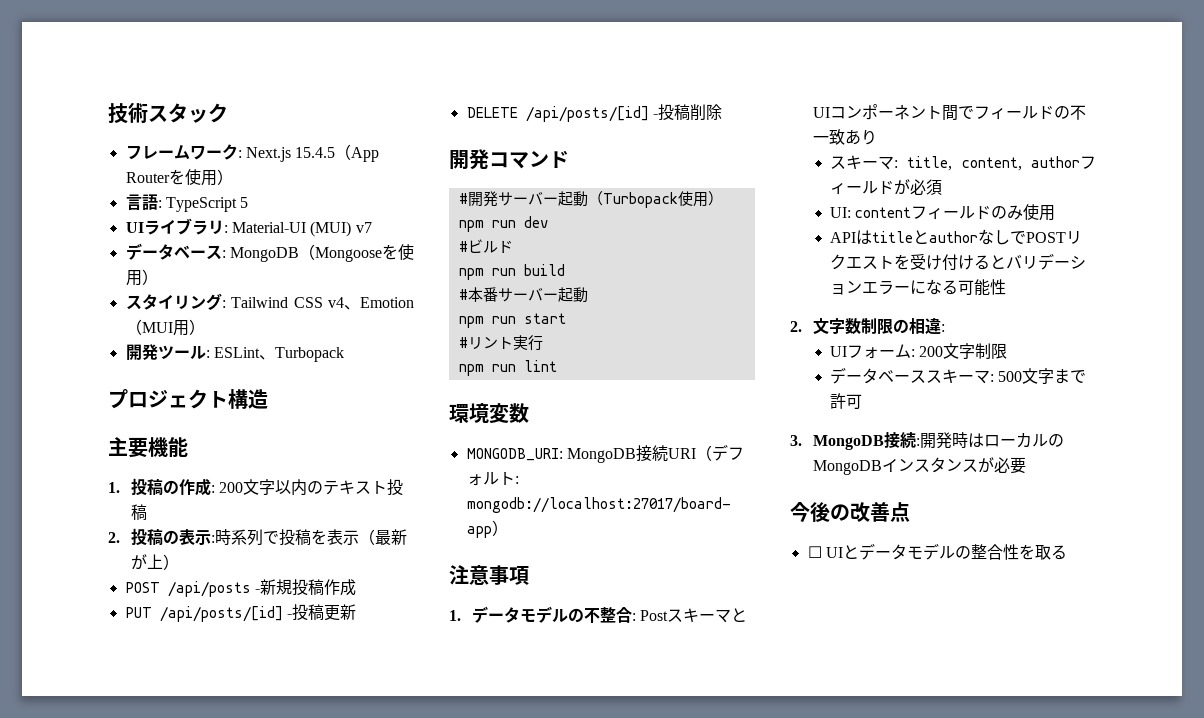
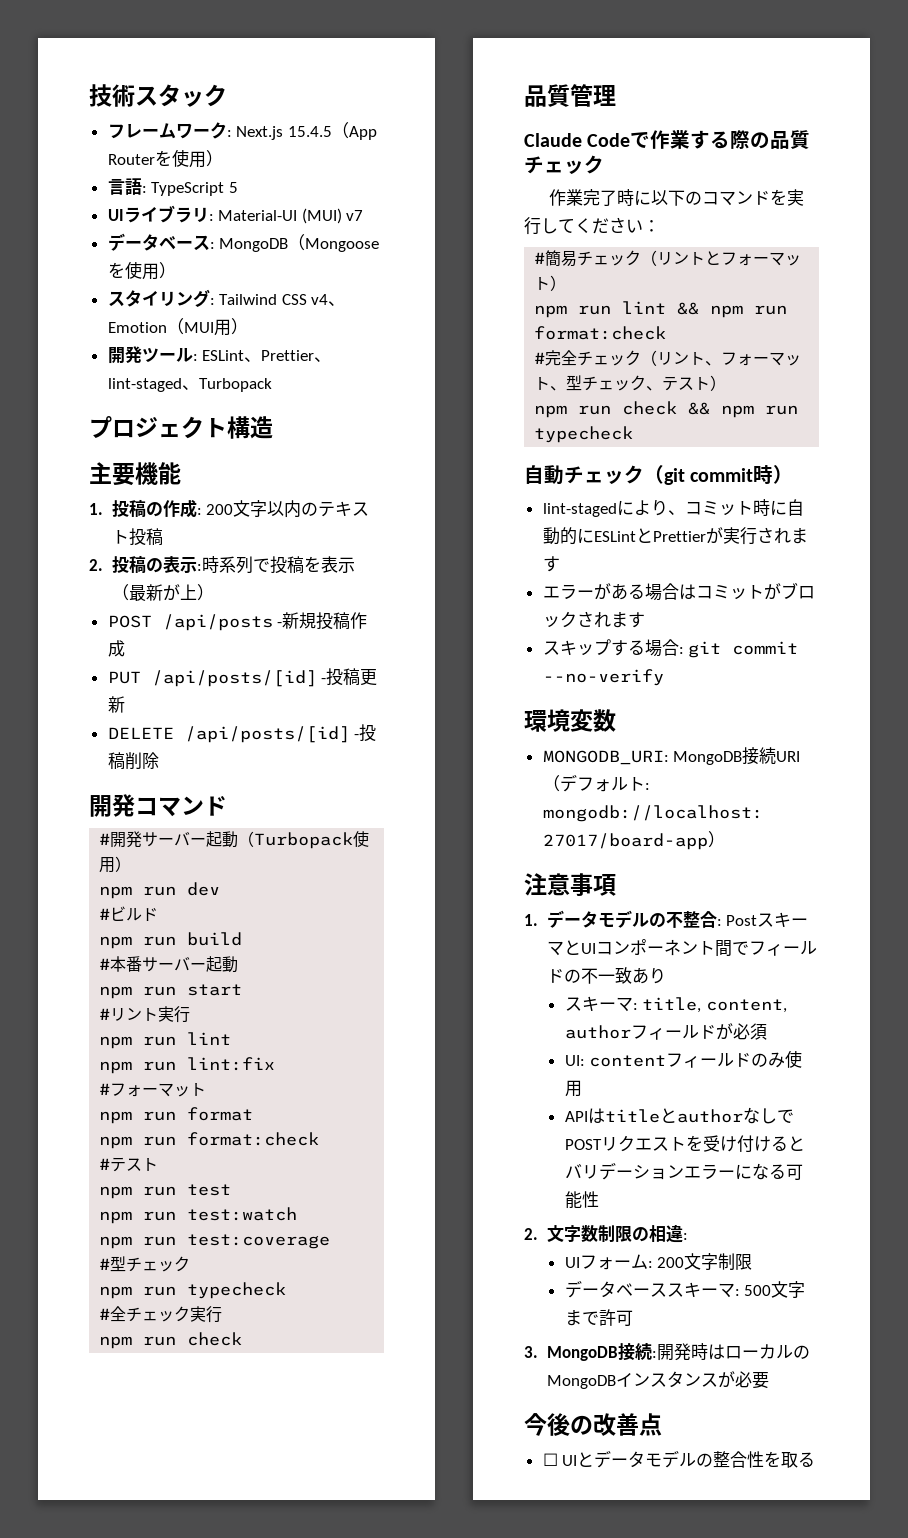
- 開発ツール: ESLint、Turbopack
+ 開発ツール: ESLint、Prettier、lint-staged、Turbopack
+ npm run lint:fix
+ #フォーマット
+ npm run format
+ npm run format:check
+ #テスト
+ npm run test
+ npm run test:watch
+ npm run test:coverage
+ #型チェック
+ npm run typecheck
+ #全チェック実行
+ npm run check
+ 品質管理
+ Claude Codeで作業する際の品質チェック
+ 作業完了時に以下のコマンドを実行してください：
+ #簡易チェック（リントとフォーマット）
+ npm run lint && npm run format:check
+ #完全チェック（リント、フォーマット、型チェック、テスト）
+ npm run check && npm run typecheck
+ 自動チェック（git commit時）
+ lint-stagedにより、コミット時に自動的にESLintとPrettierが実行されます
+ エラーがある場合はコミットがブロックされます
+ スキップする場合: git commit --no-verify

